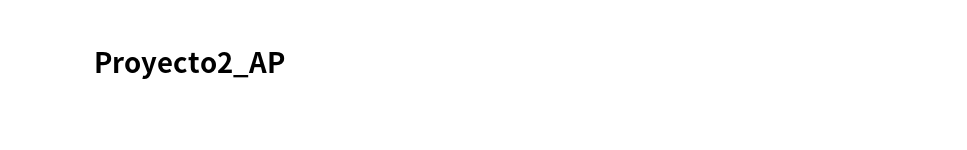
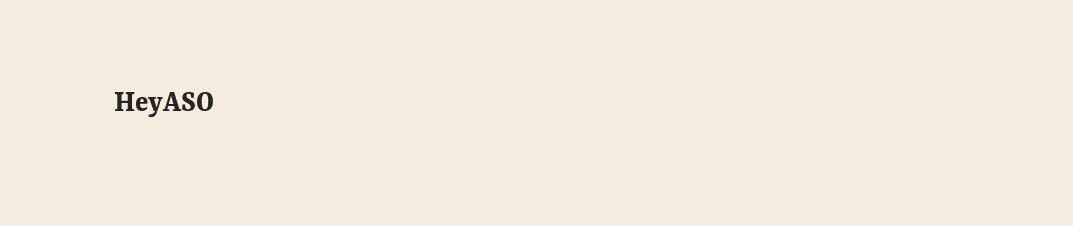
- Proyecto2_AP
+ HeyASO

